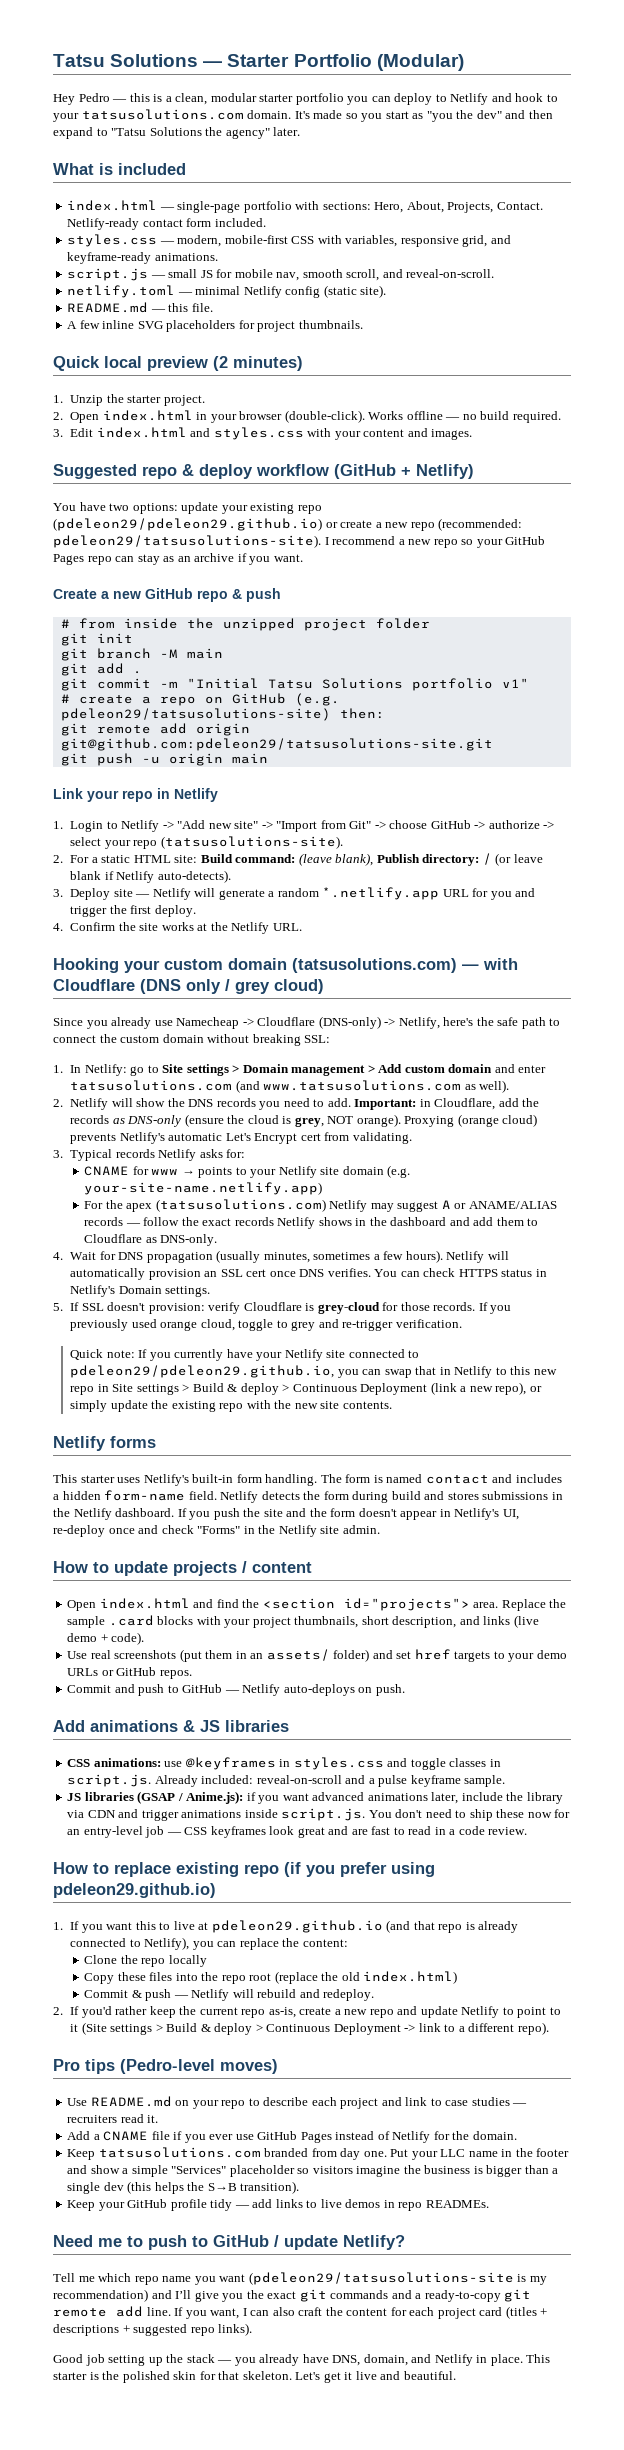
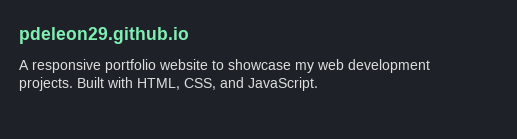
- Tatsu Solutions — Starter Portfolio (Modular)
- Hey Pedro — this is a clean, modular starter portfolio you can deploy to Netlify and hook to your tatsusolutions.com domain. It's made so you start as "you the dev" and then expand to "Tatsu Solutions the agency" later.
- What is included
- index.html — single-page portfolio with sections: Hero, About, Projects, Contact. Netlify-ready contact form included.
- styles.css — modern, mobile-first CSS with variables, responsive grid, and keyframe-ready animations.
- script.js — small JS for mobile nav, smooth scroll, and reveal-on-scroll.
- netlify.toml — minimal Netlify config (static site).
- README.md — this file.
- A few inline SVG placeholders for project thumbnails.
- Quick local preview (2 minutes)
- 1. Unzip the starter project.
- 2. Open index.html in your browser (double-click). Works offline — no build required.
- 3. Edit index.html and styles.css with your content and images.
- Suggested repo & deploy workflow (GitHub + Netlify)
- You have two options: update your existing repo (pdeleon29/pdeleon29.github.io) or create a new repo (recommended: pdeleon29/tatsusolutions-site). I recommend a new repo so your GitHub Pages repo can stay as an archive if you want.
- Create a new GitHub repo & push
- # from inside the unzipped project folder
- git init
- git branch -M main
- git add .
- git commit -m "Initial Tatsu Solutions portfolio v1"
- # create a repo on GitHub (e.g. pdeleon29/tatsusolutions-site) then:
- git remote add origin git@github.com:pdeleon29/tatsusolutions-site.git
- git push -u origin main
- Link your repo in Netlify
- 1. Login to Netlify -> "Add new site" -> "Import from Git" -> choose GitHub -> authorize -> select your repo (tatsusolutions-site).
- 2. For a static HTML site: Build command: (leave blank), Publish directory: / (or leave blank if Netlify auto-detects).
- 3. Deploy site — Netlify will generate a random *.netlify.app URL for you and trigger the first deploy.
- 4. Confirm the site works at the Netlify URL.
- Hooking your custom domain (tatsusolutions.com) — with Cloudflare (DNS only / grey cloud)
- Since you already use Namecheap -> Cloudflare (DNS-only) -> Netlify, here's the safe path to connect the custom domain without breaking SSL:
- 1. In Netlify: go to Site settings > Domain management > Add custom domain and enter tatsusolutions.com (and www.tatsusolutions.com as well).
- 2. Netlify will show the DNS records you need to add. Important: in Cloudflare, add the records as DNS-only (ensure the cloud is grey, NOT orange). Proxying (orange cloud) prevents Netlify's automatic Let's Encrypt cert from validating.
- 3. Typical records Netlify asks for:
- CNAME for www → points to your Netlify site domain (e.g. your-site-name.netlify.app)
- For the apex (tatsusolutions.com) Netlify may suggest A or ANAME/ALIAS records — follow the exact records Netlify shows in the dashboard and add them to Cloudflare as DNS-only.
- 4. Wait for DNS propagation (usually minutes, sometimes a few hours). Netlify will automatically provision an SSL cert once DNS verifies. You can check HTTPS status in Netlify's Domain settings.
- 5. If SSL doesn't provision: verify Cloudflare is grey-cloud for those records. If you previously used orange cloud, toggle to grey and re-trigger verification.
- Quick note: If you currently have your Netlify site connected to pdeleon29/pdeleon29.github.io, you can swap that in Netlify to this new repo in Site settings > Build & deploy > Continuous Deployment (link a new repo), or simply update the existing repo with the new site contents.
- Netlify forms
- This starter uses Netlify's built-in form handling. The form is named contact and includes a hidden form-name field. Netlify detects the form during build and stores submissions in the Netlify dashboard. If you push the site and the form doesn't appear in Netlify's UI, re-deploy once and check "Forms" in the Netlify site admin.
- How to update projects / content
- Open index.html and find the <section id="projects"> area. Replace the sample .card blocks with your project thumbnails, short description, and links (live demo + code).
- Use real screenshots (put them in an assets/ folder) and set href targets to your demo URLs or GitHub repos.
- Commit and push to GitHub — Netlify auto-deploys on push.
- Add animations & JS libraries
- CSS animations: use @keyframes in styles.css and toggle classes in script.js. Already included: reveal-on-scroll and a pulse keyframe sample.
- JS libraries (GSAP / Anime.js): if you want advanced animations later, include the library via CDN and trigger animations inside script.js. You don't need to ship these now for an entry-level job — CSS keyframes look great and are fast to read in a code review.
- How to replace existing repo (if you prefer using pdeleon29.github.io)
- 1. If you want this to live at pdeleon29.github.io (and that repo is already connected to Netlify), you can replace the content:
- Clone the repo locally
- Copy these files into the repo root (replace the old index.html)
- Commit & push — Netlify will rebuild and redeploy.
- 2. If you'd rather keep the current repo as-is, create a new repo and update Netlify to point to it (Site settings > Build & deploy > Continuous Deployment -> link to a different repo).
- Pro tips (Pedro-level moves)
- Use README.md on your repo to describe each project and link to case studies — recruiters read it.
- Add a CNAME file if you ever use GitHub Pages instead of Netlify for the domain.
- Keep tatsusolutions.com branded from day one. Put your LLC name in the footer and show a simple "Services" placeholder so visitors imagine the business is bigger than a single dev (this helps the S→B transition).
- Keep your GitHub profile tidy — add links to live demos in repo READMEs.
- Need me to push to GitHub / update Netlify?
- Tell me which repo name you want (pdeleon29/tatsusolutions-site is my recommendation) and I’ll give you the exact git commands and a ready-to-copy git remote add line. If you want, I can also craft the content for each project card (titles + descriptions + suggested repo links).
- Good job setting up the stack — you already have DNS, domain, and Netlify in place. This starter is the polished skin for that skeleton. Let's get it live and beautiful.
+ pdeleon29.github.io
+ A responsive portfolio website to showcase my web development projects. Built with HTML, CSS, and JavaScript.

